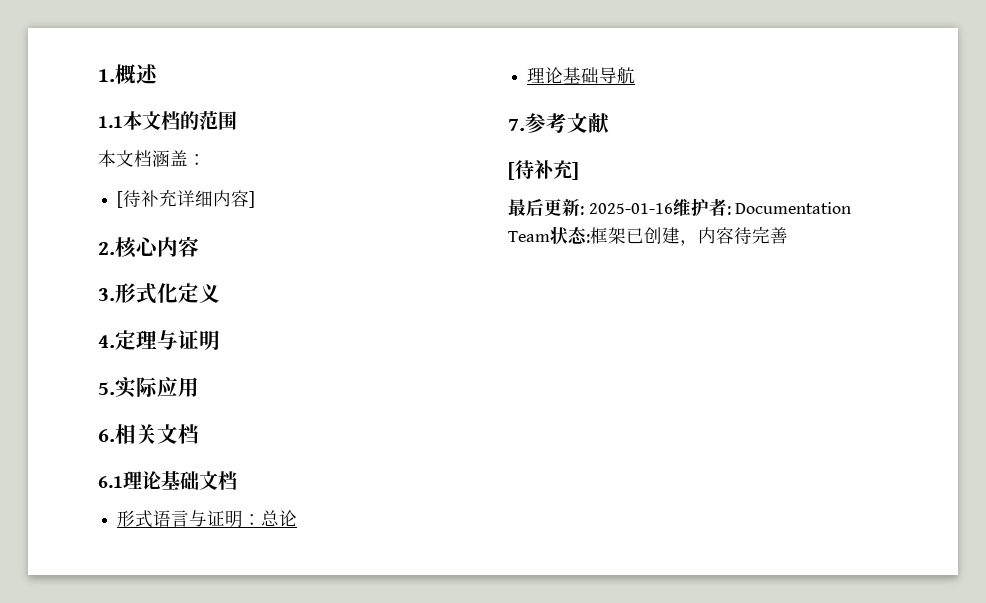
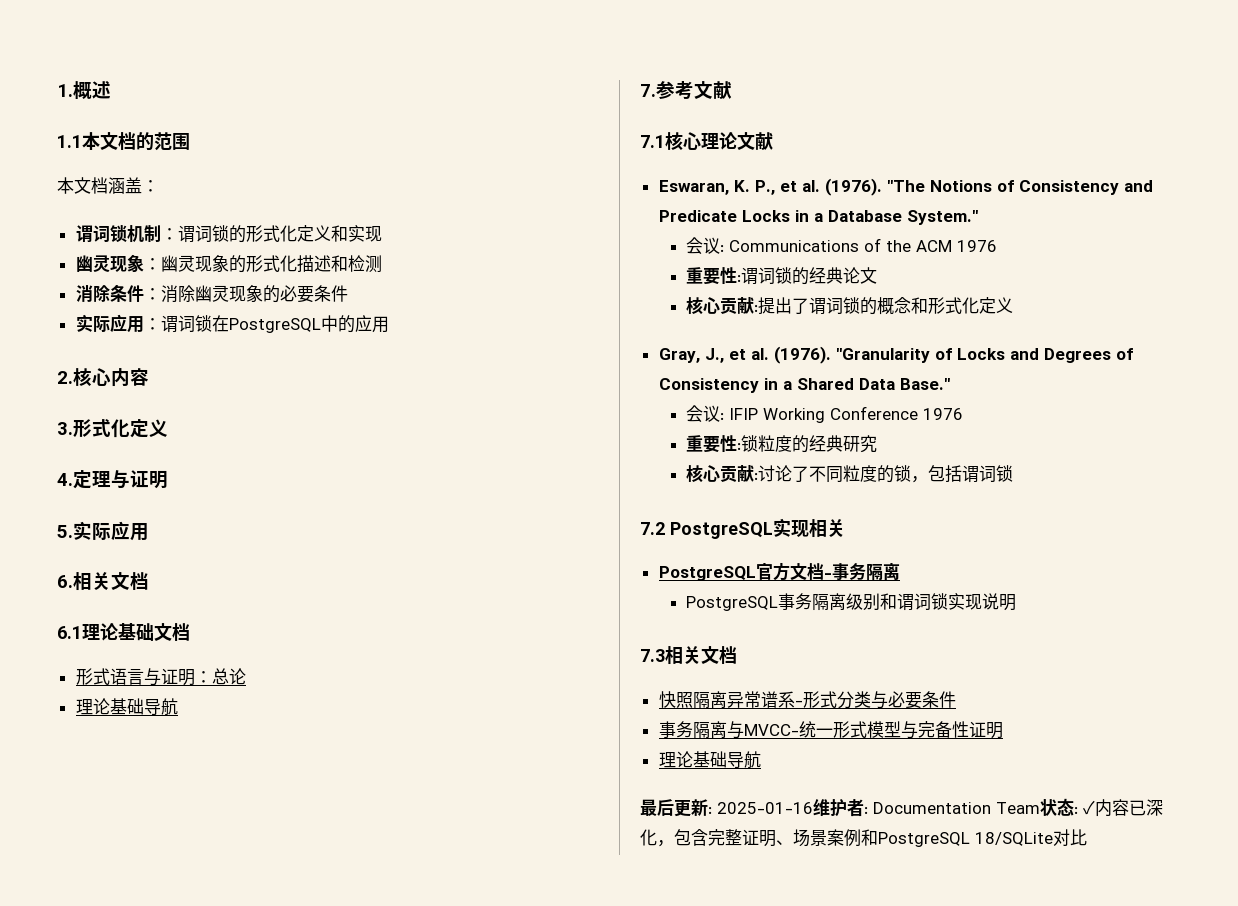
- [待补充详细内容]
+ 谓词锁机制：谓词锁的形式化定义和实现
+ 幽灵现象：幽灵现象的形式化描述和检测
+ 消除条件：消除幽灵现象的必要条件
+ 实际应用：谓词锁在PostgreSQL中的应用
- [待补充]
+ 7.1核心理论文献
+ Eswaran, K. P., et al. (1976). "The Notions of Consistency and Predicate Locks in a Database System."
+ 会议: Communications of the ACM 1976
+ 重要性:谓词锁的经典论文
+ 核心贡献:提出了谓词锁的概念和形式化定义
+ Gray, J., et al. (1976). "Granularity of Locks and Degrees of Consistency in a Shared Data Base."
+ 会议: IFIP Working Conference 1976
+ 重要性:锁粒度的经典研究
+ 核心贡献:讨论了不同粒度的锁，包括谓词锁
+ 7.2 PostgreSQL实现相关
+ PostgreSQL官方文档-事务隔离
+ PostgreSQL事务隔离级别和谓词锁实现说明
+ 7.3相关文档
+ 快照隔离异常谱系-形式分类与必要条件
+ 事务隔离与MVCC-统一形式模型与完备性证明
+ 理论基础导航
- 最后更新: 2025-01-16维护者: Documentation Team状态:框架已创建，内容待完善
+ 最后更新: 2025-01-16维护者: Documentation Team状态: ✓内容已深化，包含完整证明、场景案例和PostgreSQL 18/SQLite对比

